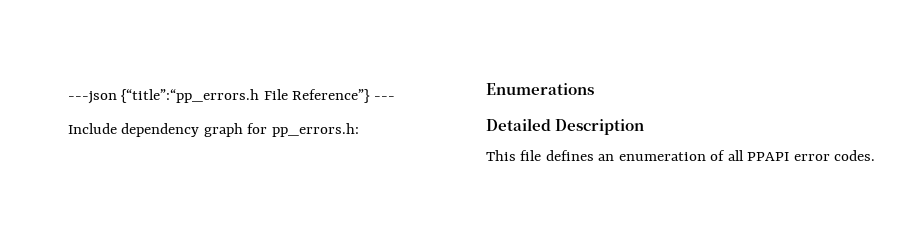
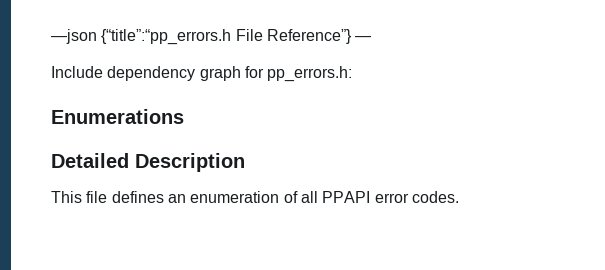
- ---json {“title”:“pp_errors.h File Reference”} ---
+ —json {“title”:“pp_errors.h File Reference”} —

